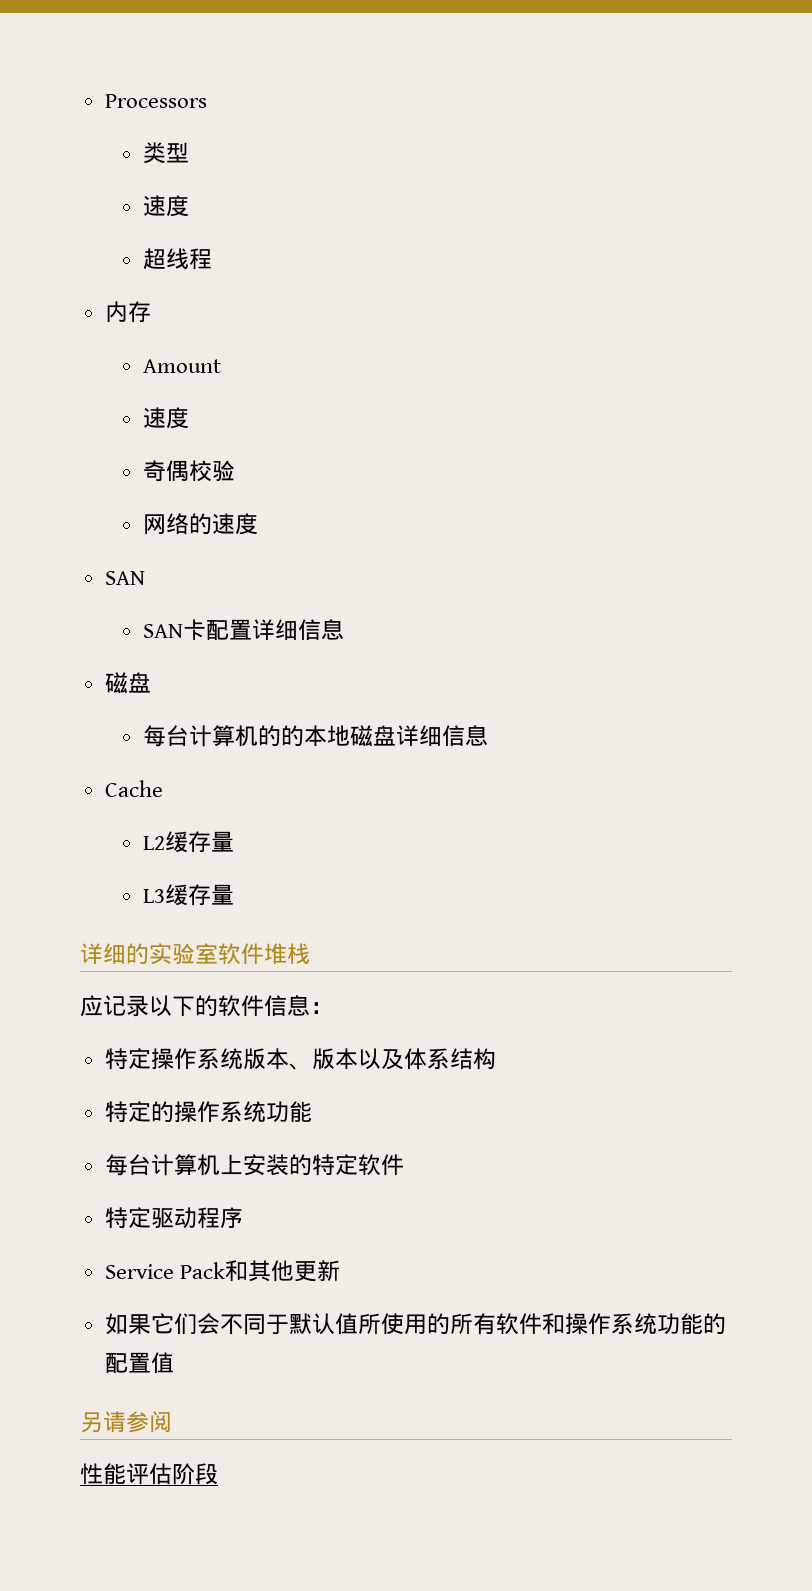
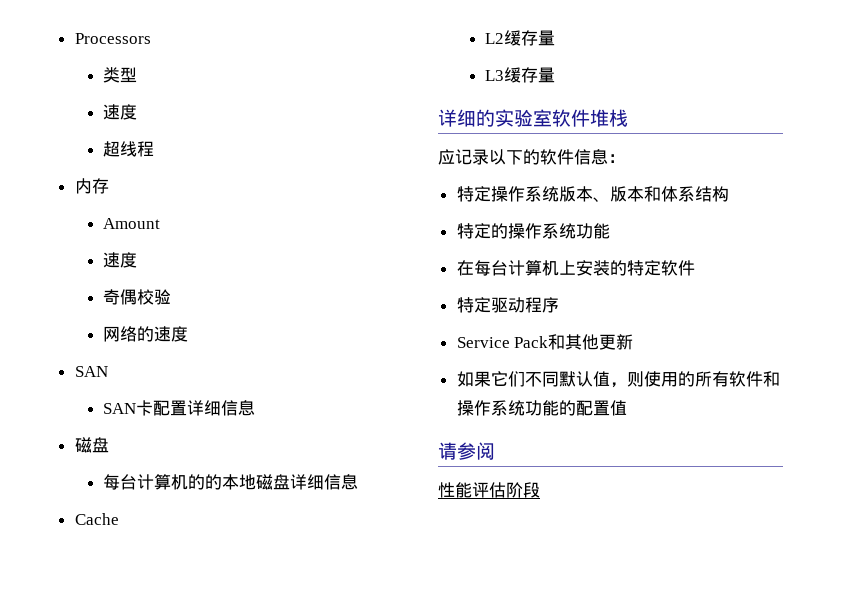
- 特定操作系统版本、版本以及体系结构
+ 特定操作系统版本、版本和体系结构
- 每台计算机上安装的特定软件
+ 在每台计算机上安装的特定软件
- 如果它们会不同于默认值所使用的所有软件和操作系统功能的配置值
+ 如果它们不同默认值，则使用的所有软件和操作系统功能的配置值
- 另请参阅
+ 请参阅

